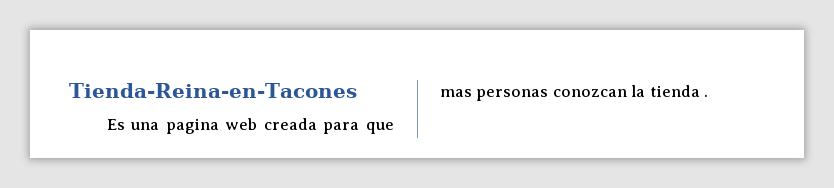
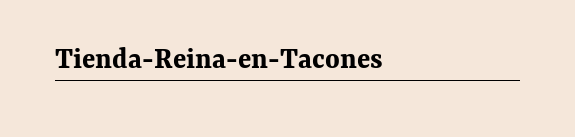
- Es una pagina web creada para que mas personas conozcan la tienda .

